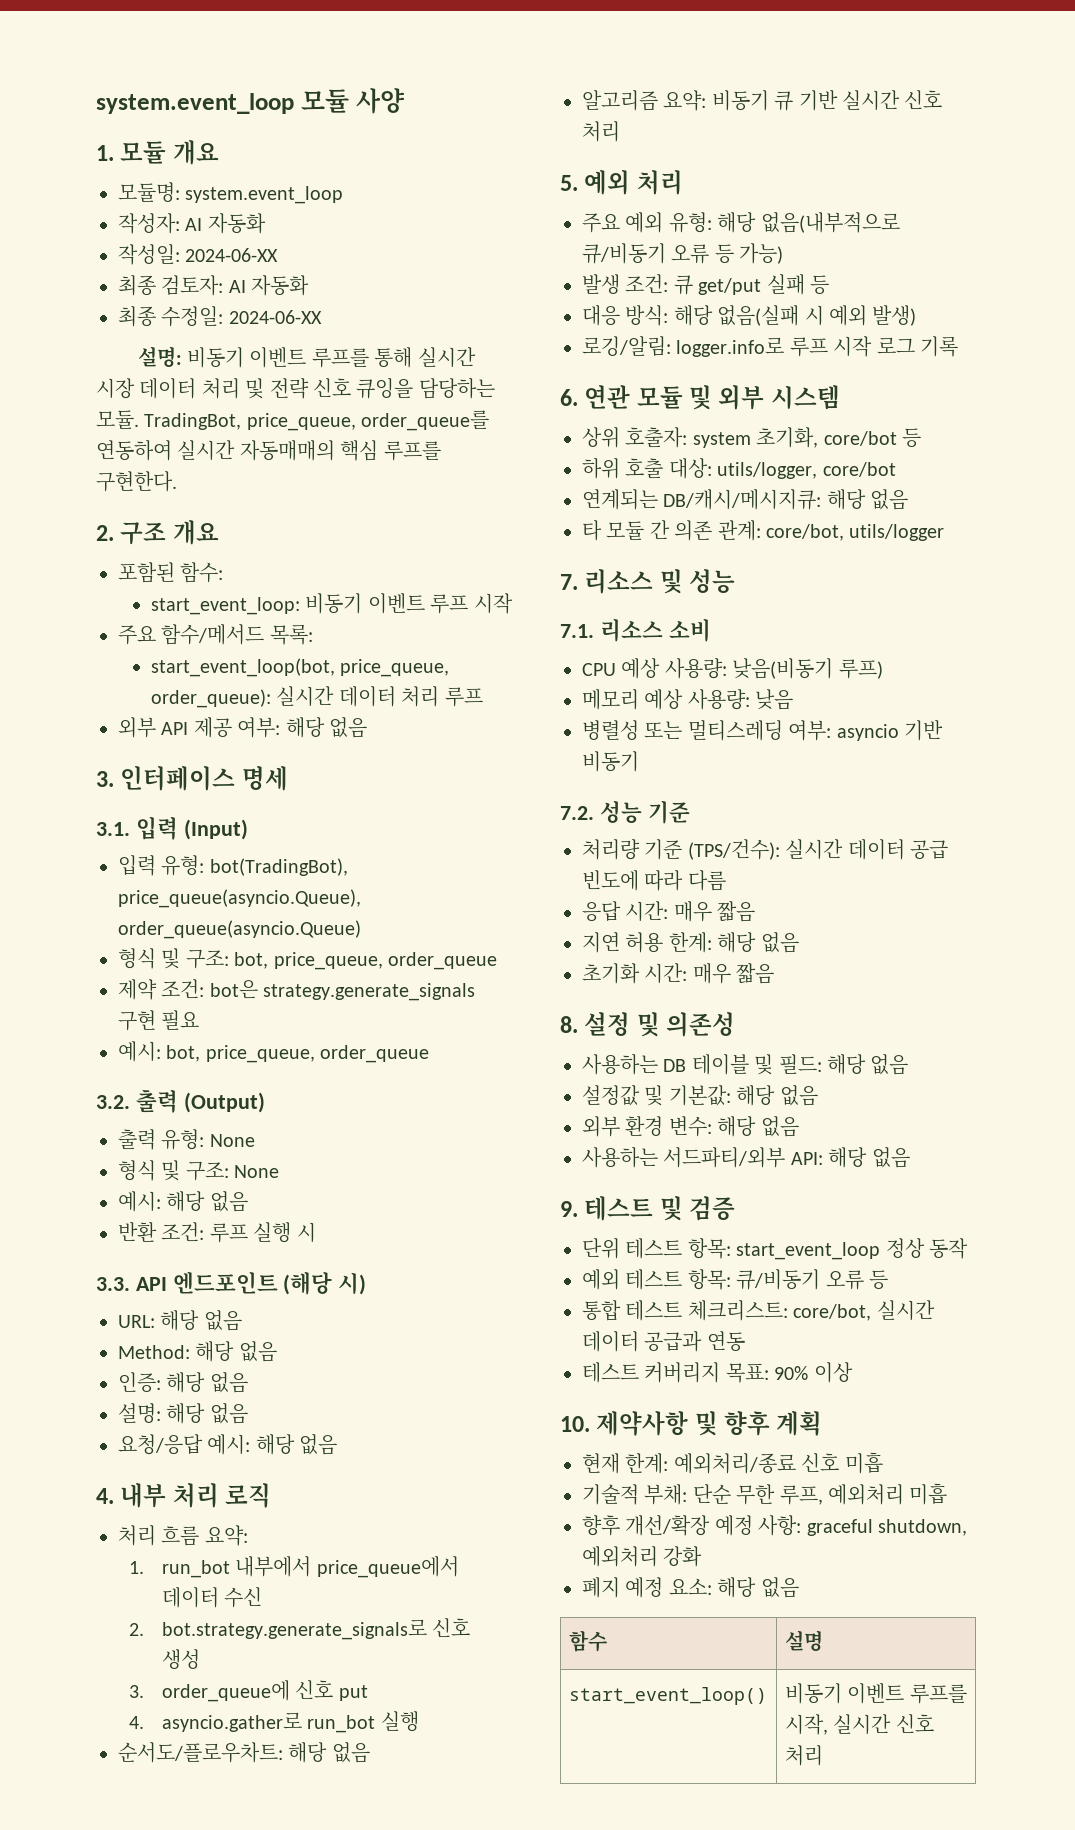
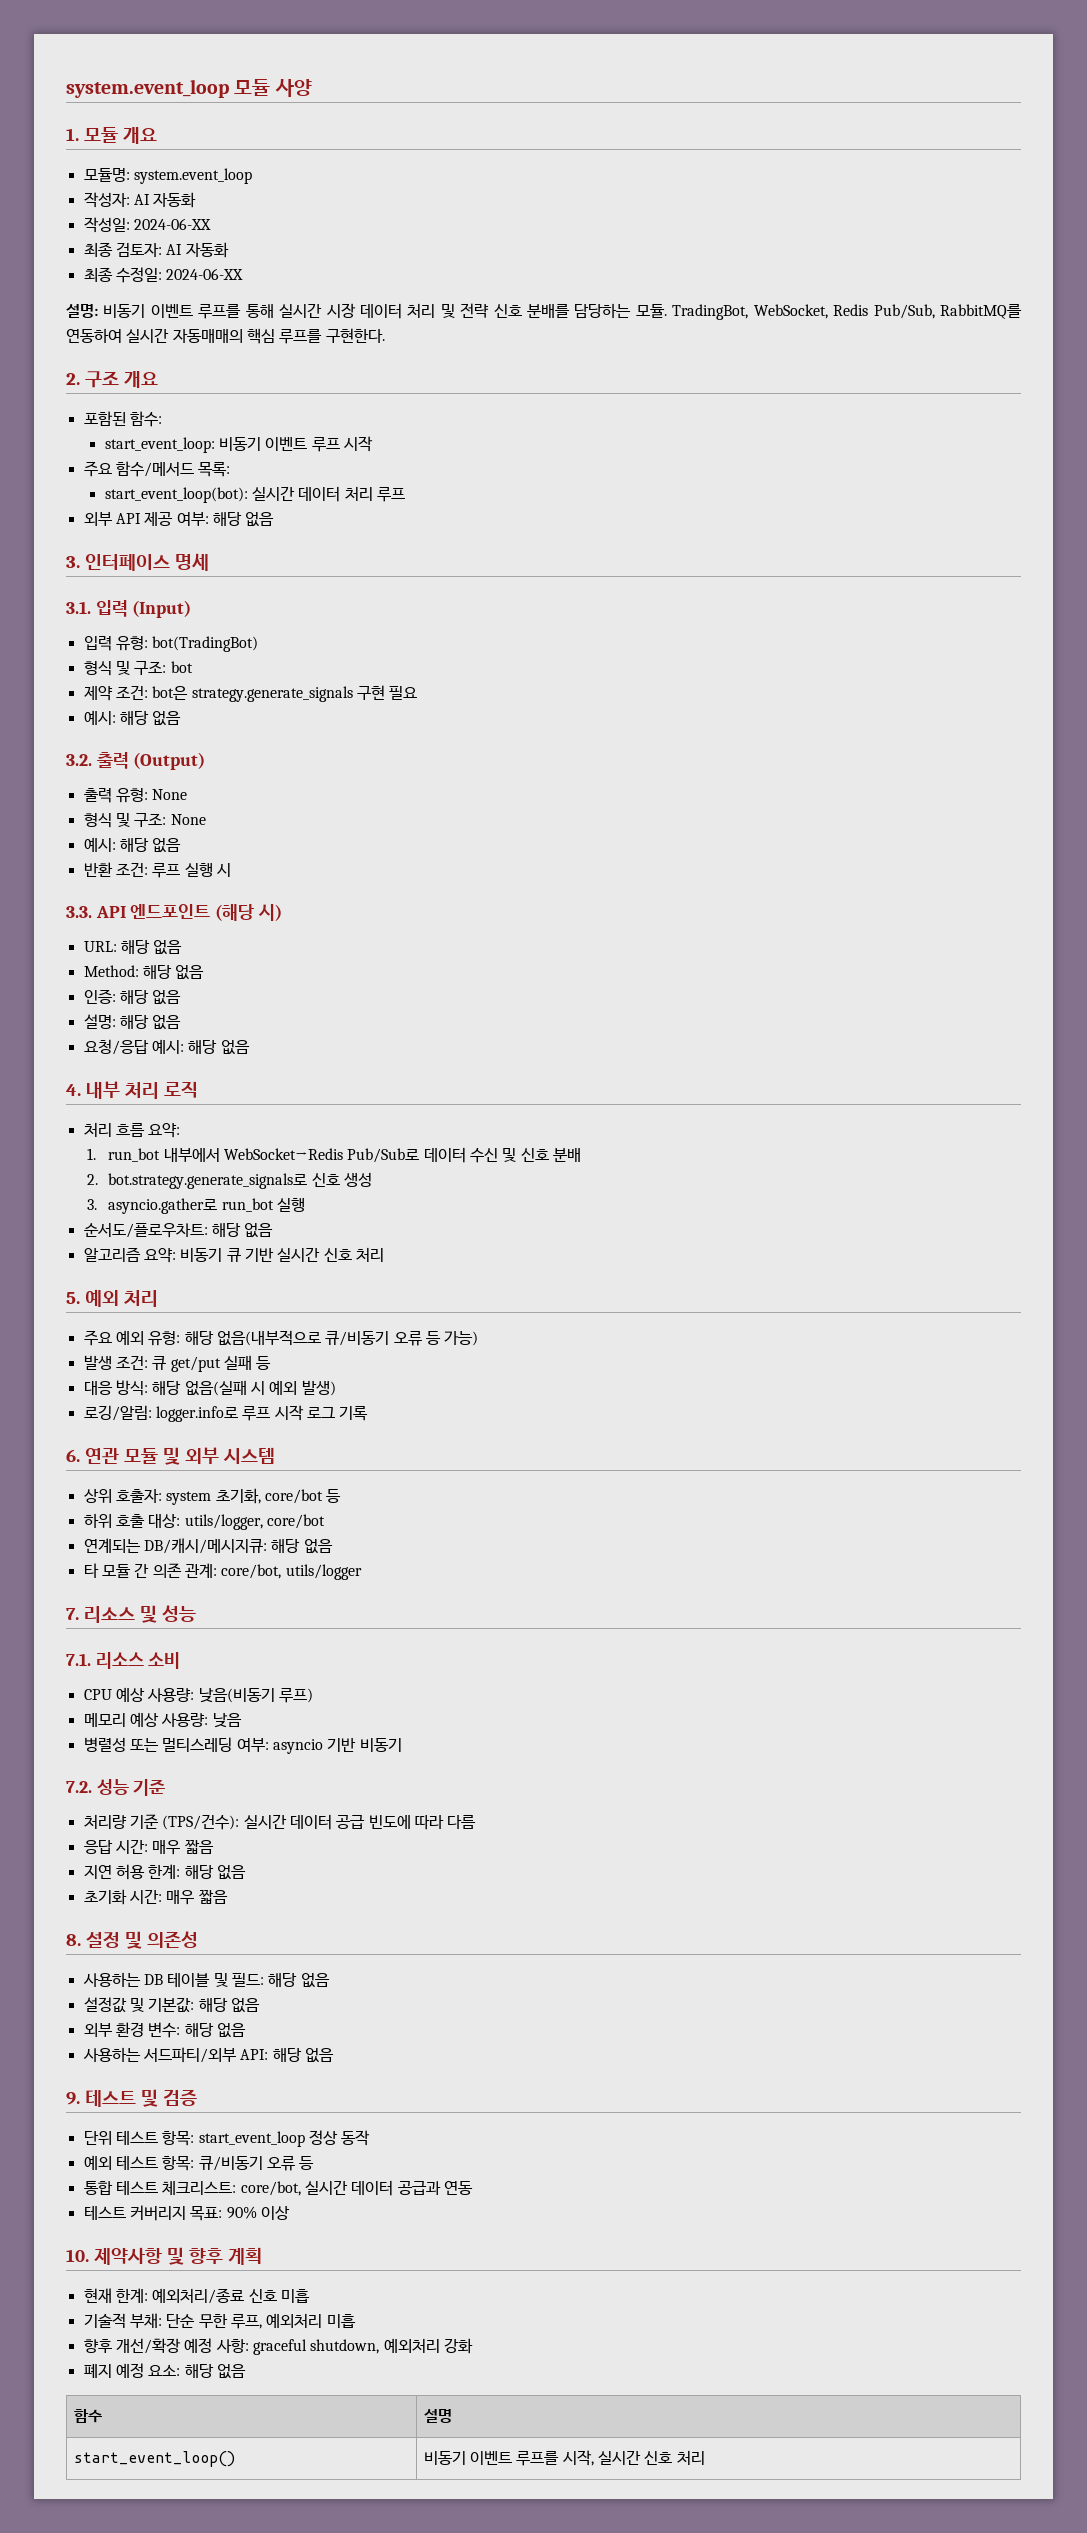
- 설명: 비동기 이벤트 루프를 통해 실시간 시장 데이터 처리 및 전략 신호 큐잉을 담당하는 모듈.
+ 설명: 비동기 이벤트 루프를 통해 실시간 시장 데이터 처리 및 전략 신호 분배를 담당하는 모듈.
- TradingBot, price_queue, order_queue를 연동하여 실시간 자동매매의 핵심 루프를 구현한다.
+ TradingBot, WebSocket, Redis Pub/Sub, RabbitMQ를 연동하여 실시간 자동매매의 핵심 루프를 구현한다.
- start_event_loop(bot, price_queue, order_queue): 실시간 데이터 처리 루프
+ start_event_loop(bot): 실시간 데이터 처리 루프
- 입력 유형: bot(TradingBot), price_queue(asyncio.Queue), order_queue(asyncio.Queue)
- 형식 및 구조: bot, price_queue, order_queue
+ 입력 유형: bot(TradingBot)
+ 형식 및 구조: bot
  제약 조건: bot은 strategy.generate_signals 구현 필요
- 예시: bot, price_queue, order_queue
+ 예시: 해당 없음
- 1. run_bot 내부에서 price_queue에서 데이터 수신
+ 1. run_bot 내부에서 WebSocket→Redis Pub/Sub로 데이터 수신 및 신호 분배
- 3. order_queue에 신호 put
- 4. asyncio.gather로 run_bot 실행
+ 3. asyncio.gather로 run_bot 실행

